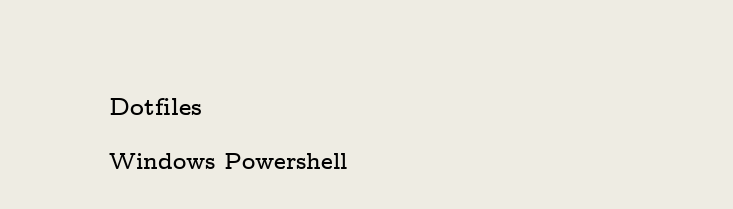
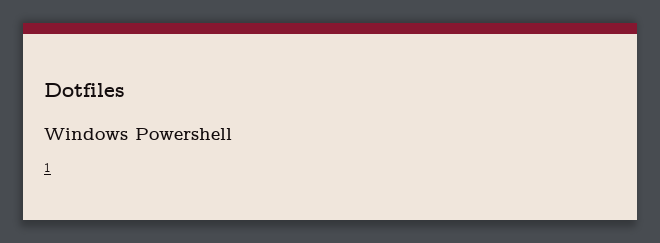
+ 1

